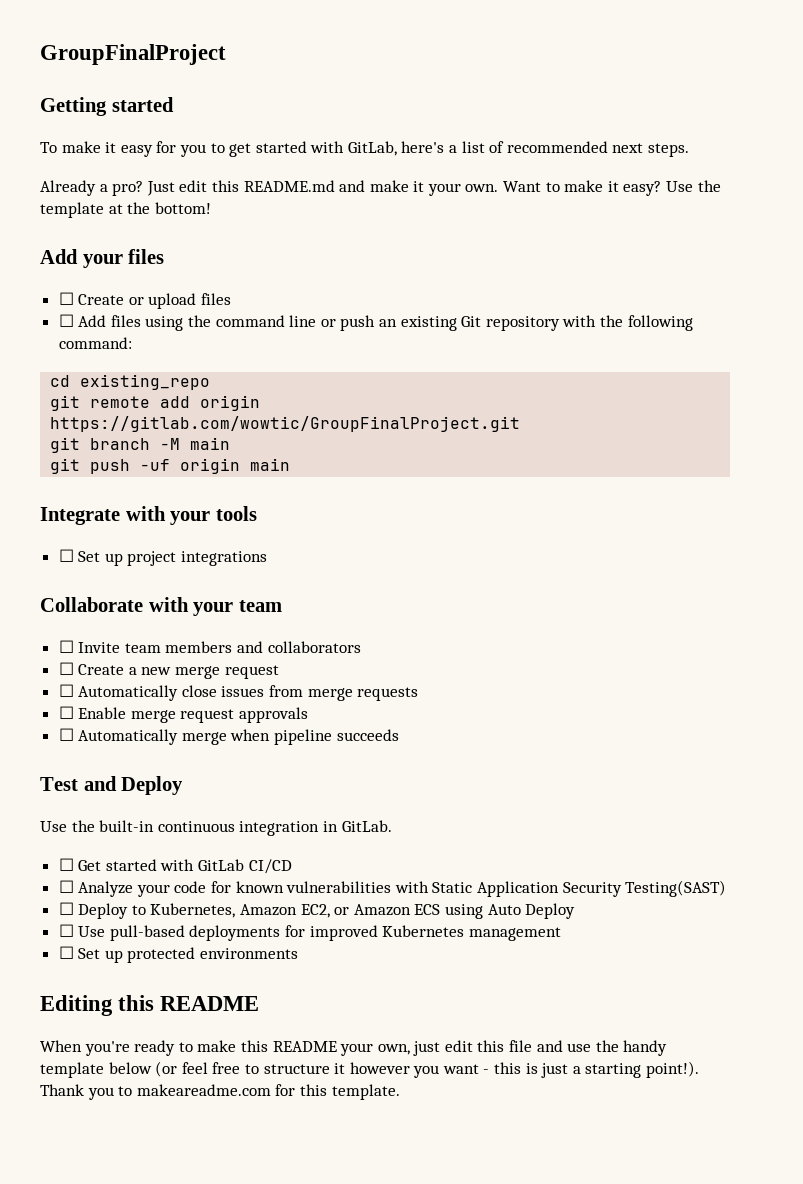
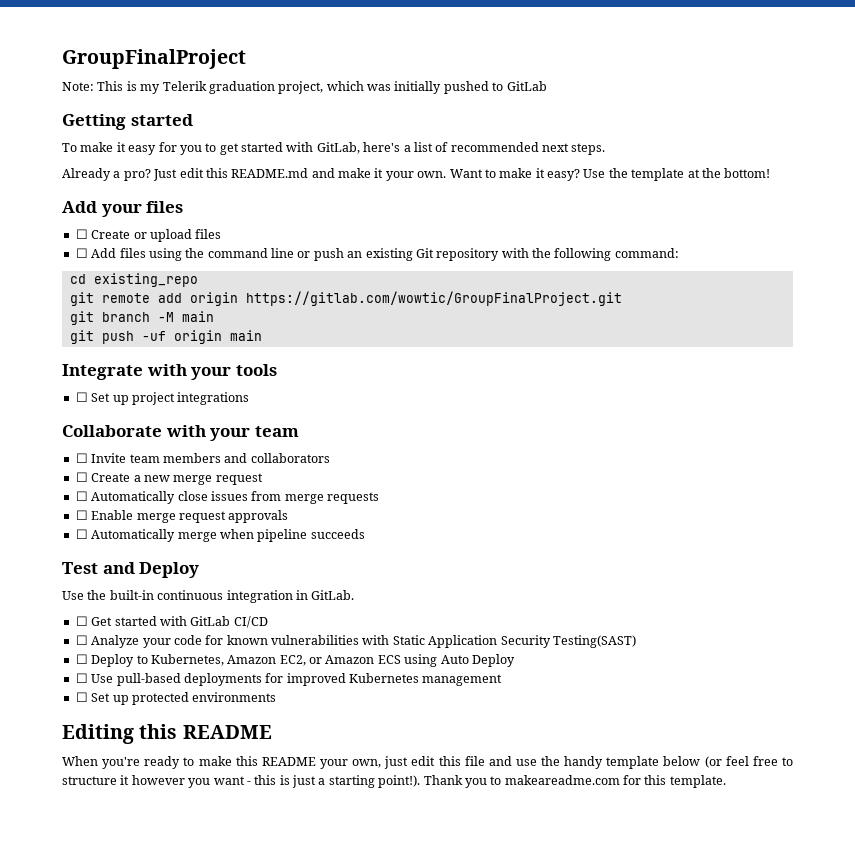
+ Note: This is my Telerik graduation project, which was initially pushed to GitLab

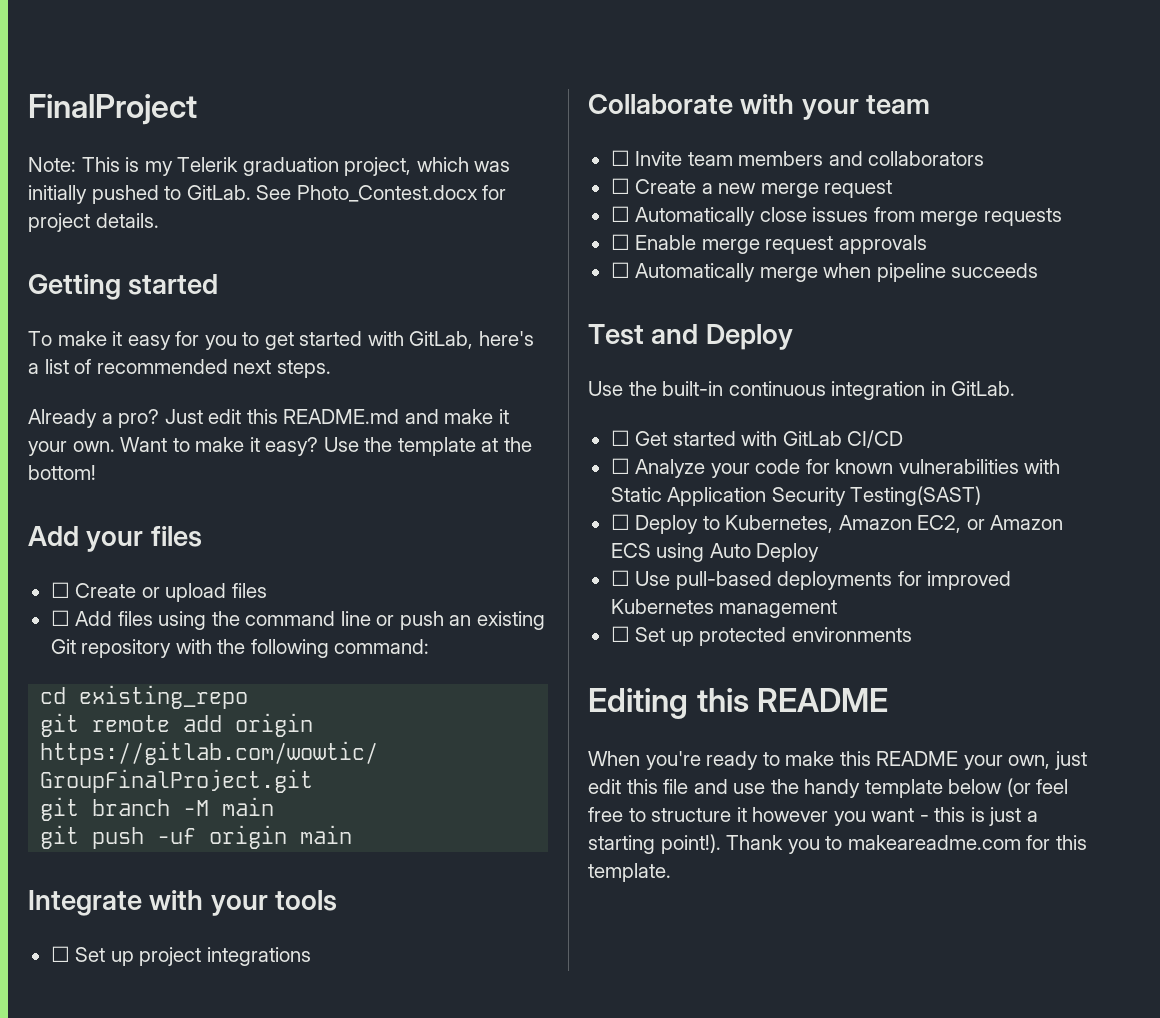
- GroupFinalProject
+ FinalProject
- Note: This is my Telerik graduation project, which was initially pushed to GitLab
+ Note: This is my Telerik graduation project, which was initially pushed to GitLab. See Photo_Contest.docx for project details.

